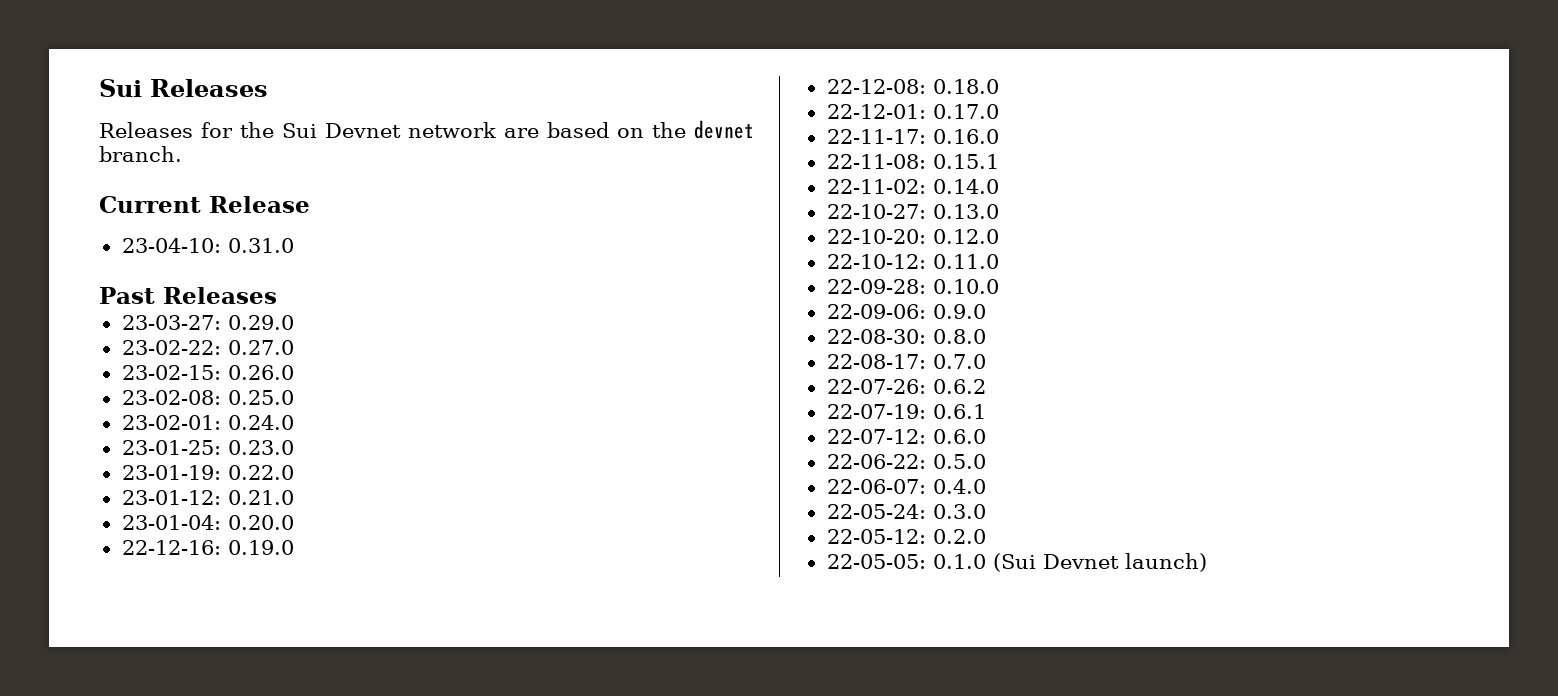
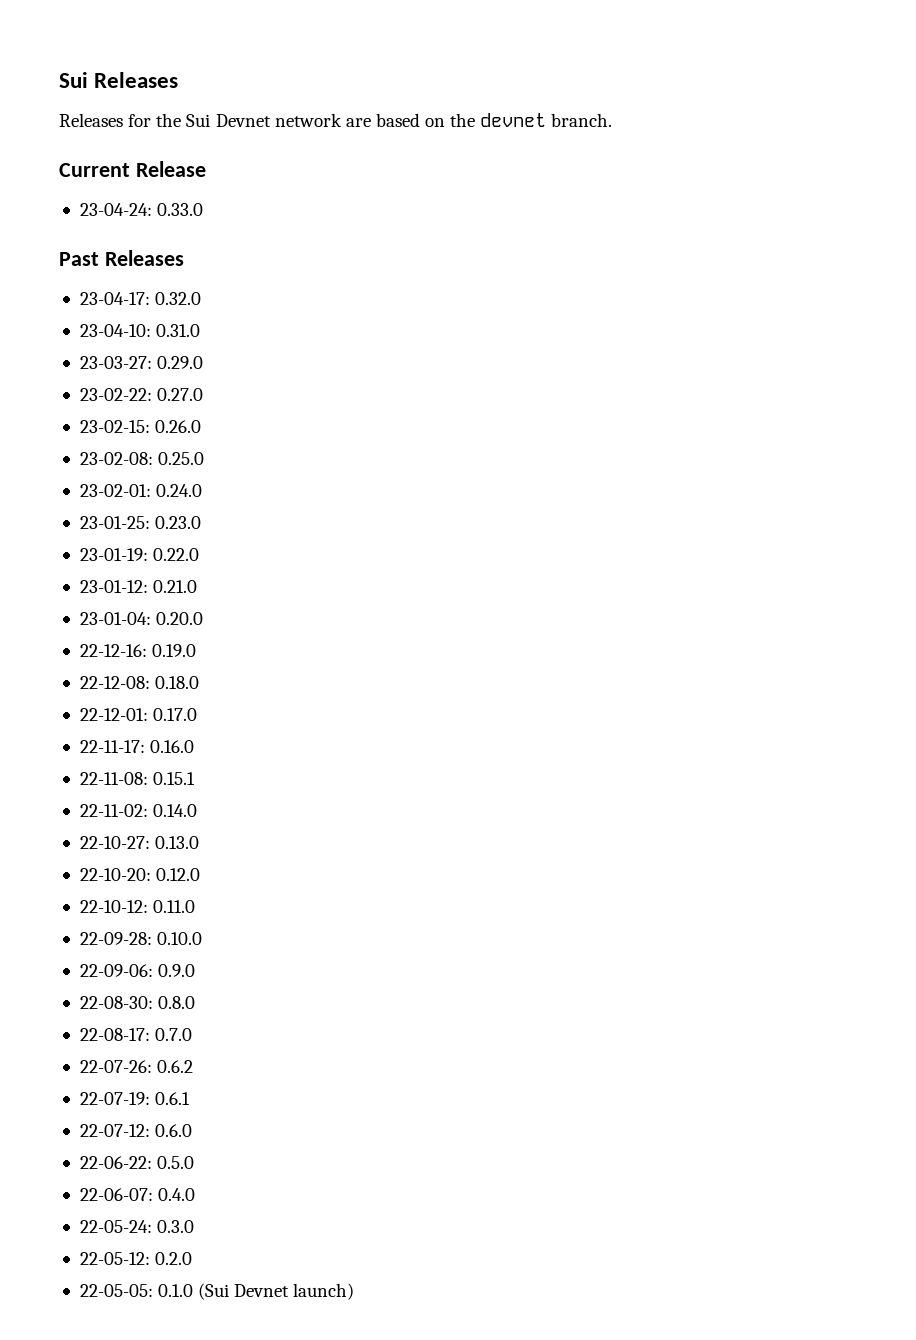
- 23-04-10: 0.31.0
+ 23-04-24: 0.33.0
+ 23-04-17: 0.32.0
+ 23-04-10: 0.31.0

